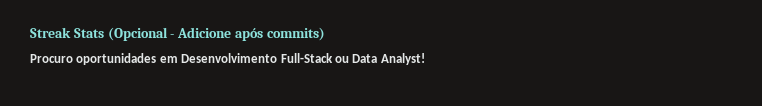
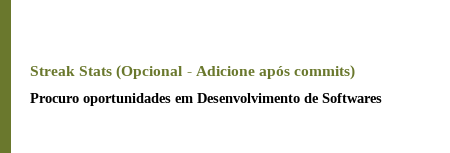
- Procuro oportunidades em Desenvolvimento Full-Stack ou Data Analyst!
+ Procuro oportunidades em Desenvolvimento de Softwares

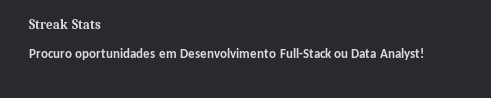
- Streak Stats (Opcional - Adicione após commits)
+ Streak Stats
- Procuro oportunidades em Desenvolvimento de Softwares
+ Procuro oportunidades em Desenvolvimento Full-Stack ou Data Analyst!

